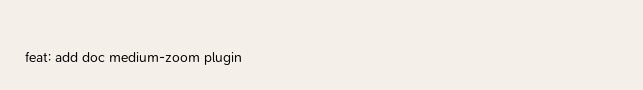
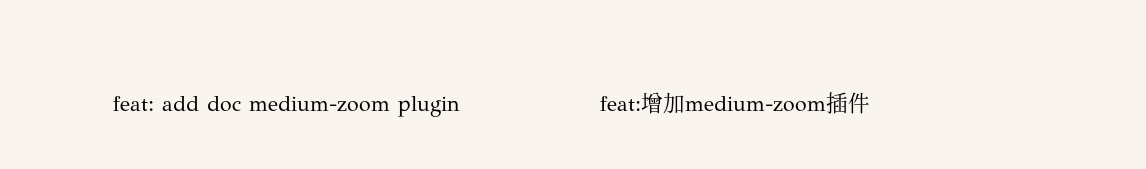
+ feat:增加medium-zoom插件

